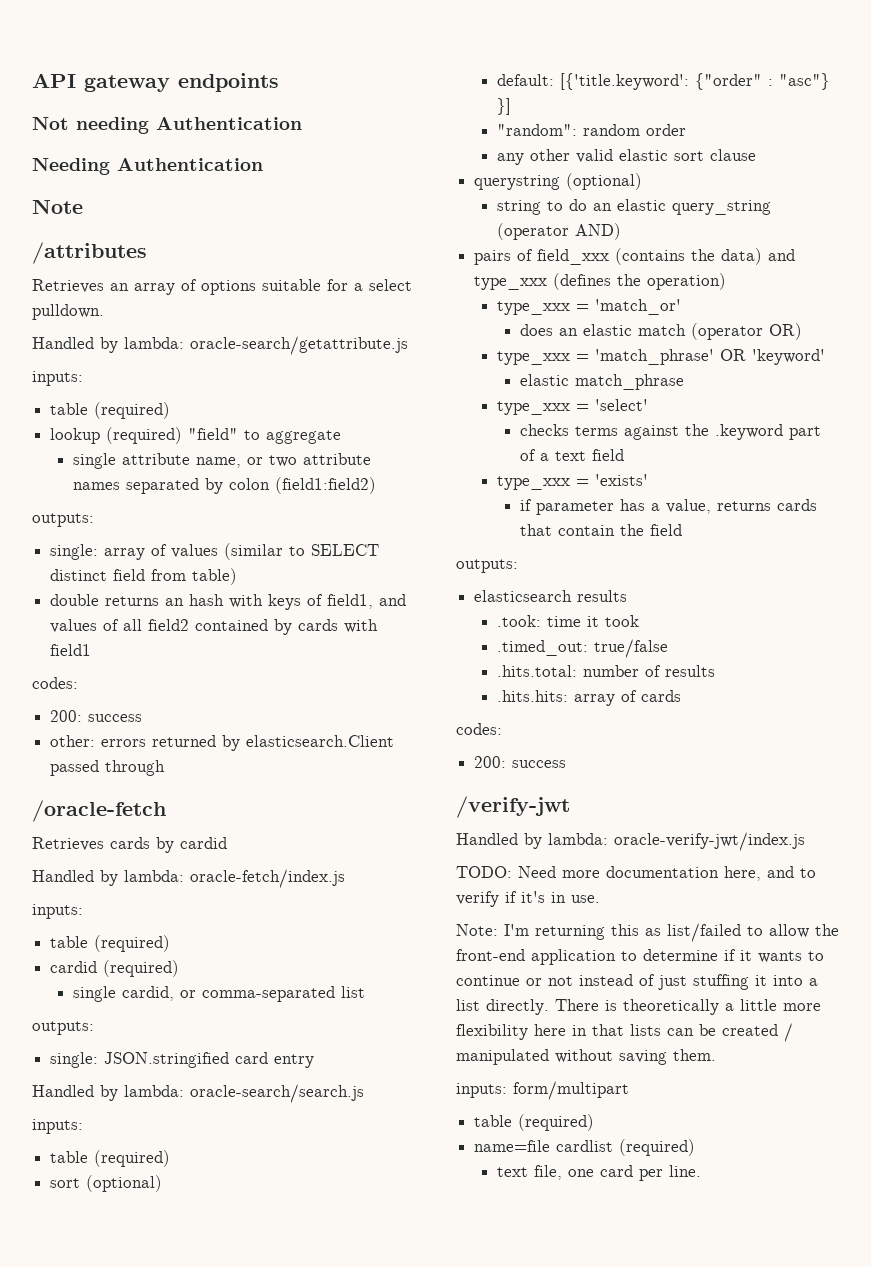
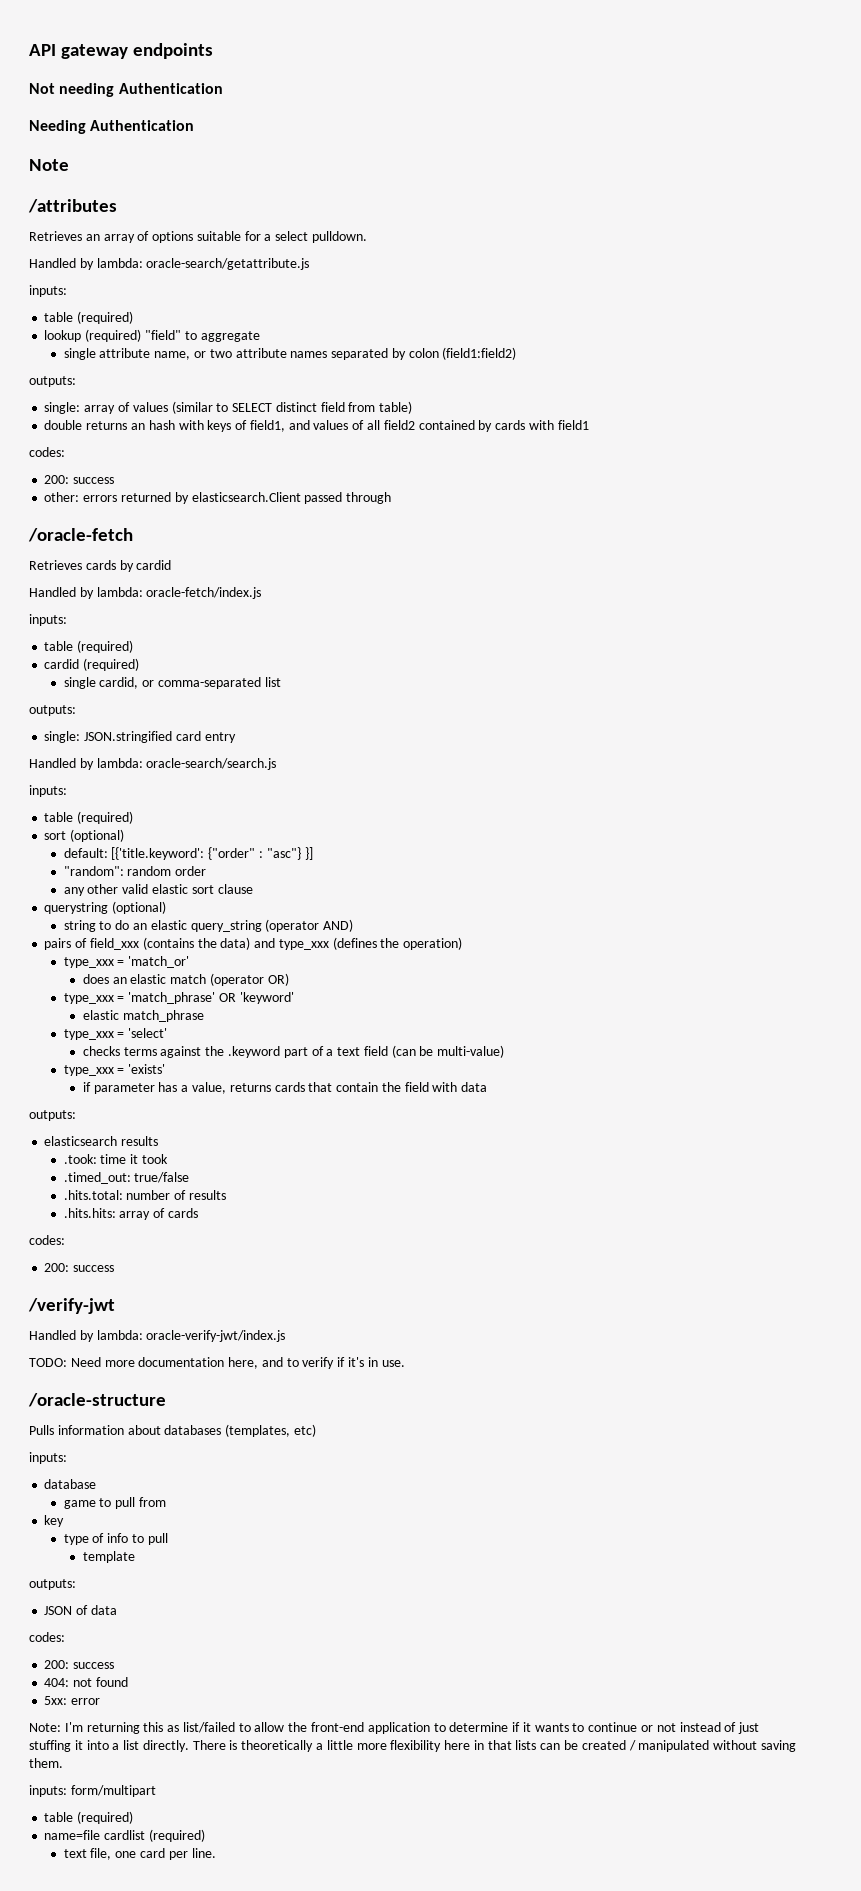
- checks terms against the .keyword part of a text field
+ checks terms against the .keyword part of a text field (can be multi-value)
- if parameter has a value, returns cards that contain the field
+ if parameter has a value, returns cards that contain the field with data
+ /oracle-structure
+ Pulls information about databases (templates, etc)
+ inputs:
+ database
+ game to pull from
+ key
+ type of info to pull
+ template
+ outputs:
+ JSON of data
+ codes:
+ 200: success
+ 404: not found
+ 5xx: error

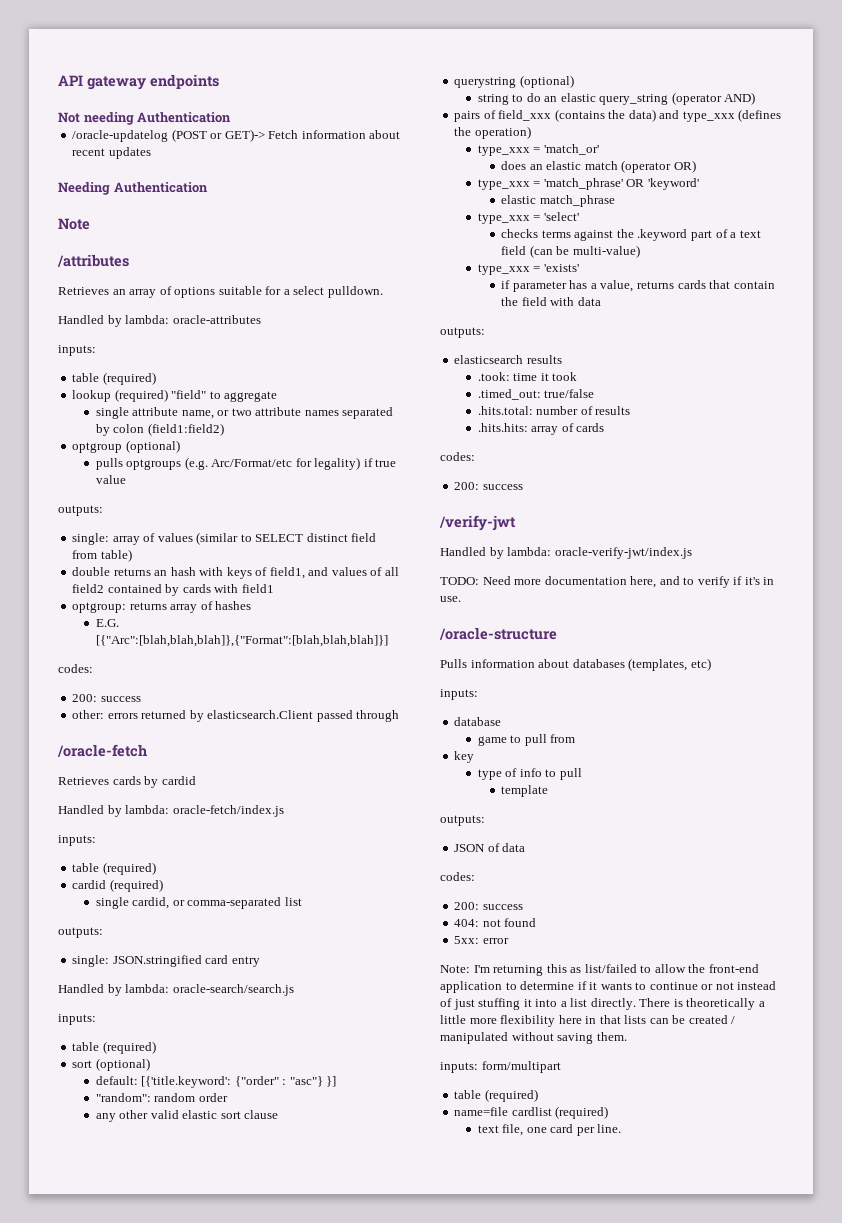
+ /oracle-updatelog (POST or GET)-> Fetch information about recent updates
- Handled by lambda: oracle-search/getattribute.js
+ Handled by lambda: oracle-attributes
+ optgroup (optional)
+ pulls optgroups (e.g. Arc/Format/etc for legality) if true value
+ optgroup: returns array of hashes
+ E.G. [{"Arc":[blah,blah,blah]},{"Format":[blah,blah,blah]}]

